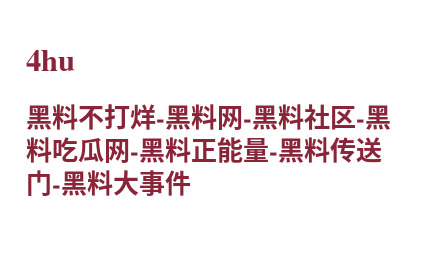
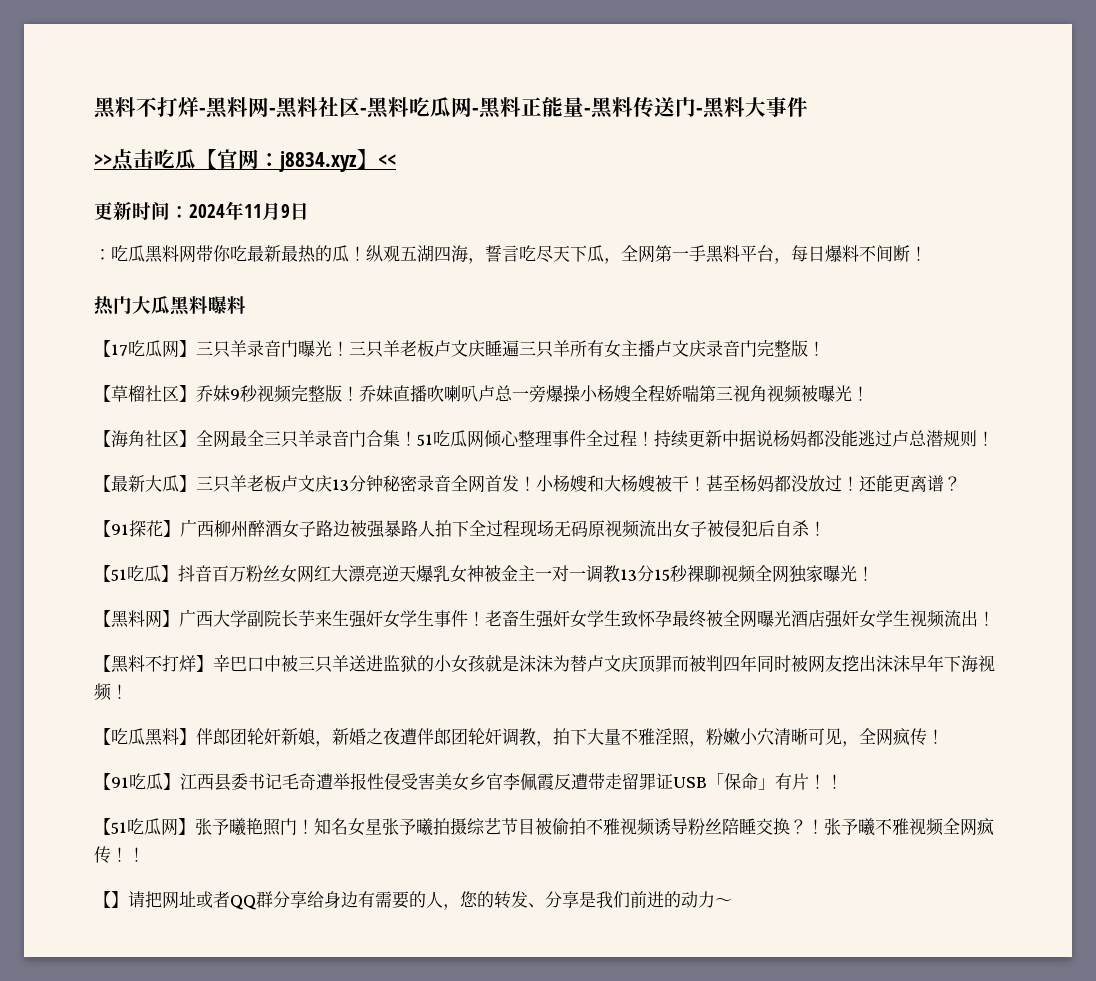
- 4hu
+ >>点击吃瓜【官网：j8834.xyz】<<
+ 更新时间：2024年11月9日
+ ：吃瓜黑料网带你吃最新最热的瓜！纵观五湖四海，誓言吃尽天下瓜，全网第一手黑料平台，每日爆料不间断！
+ 热门大瓜黑料曝料
+ 【17吃瓜网】三只羊录音门曝光！三只羊老板卢文庆睡遍三只羊所有女主播卢文庆录音门完整版！
+ 【草榴社区】乔妹9秒视频完整版！乔妹直播吹喇叭卢总一旁爆操小杨嫂全程娇喘第三视角视频被曝光！
+ 【海角社区】全网最全三只羊录音门合集！51吃瓜网倾心整理事件全过程！持续更新中据说杨妈都没能逃过卢总潜规则！
+ 【最新大瓜】三只羊老板卢文庆13分钟秘密录音全网首发！小杨嫂和大杨嫂被干！甚至杨妈都没放过！还能更离谱？
+ 【91探花】广西柳州醉酒女子路边被强暴路人拍下全过程现场无码原视频流出女子被侵犯后自杀！
+ 【51吃瓜】抖音百万粉丝女网红大漂亮逆天爆乳女神被金主一对一调教13分15秒裸聊视频全网独家曝光！
+ 【黑料网】广西大学副院长芋来生强奸女学生事件！老畜生强奸女学生致怀孕最终被全网曝光酒店强奸女学生视频流出！
+ 【黑料不打烊】辛巴口中被三只羊送进监狱的小女孩就是沫沫为替卢文庆顶罪而被判四年同时被网友挖出沫沫早年下海视频！
+ 【吃瓜黑料】伴郎团轮奸新娘，新婚之夜遭伴郎团轮奸调教，拍下大量不雅淫照，粉嫩小穴清晰可见，全网疯传！
+ 【91吃瓜】江西县委书记毛奇遭举报性侵受害美女乡官李佩霞反遭带走留罪证USB「保命」有片！！
+ 【51吃瓜网】张予曦艳照门！知名女星张予曦拍摄综艺节目被偷拍不雅视频诱导粉丝陪睡交换？！张予曦不雅视频全网疯传！！
+ 【】请把网址或者QQ群分享给身边有需要的人，您的转发、分享是我们前进的动力～

